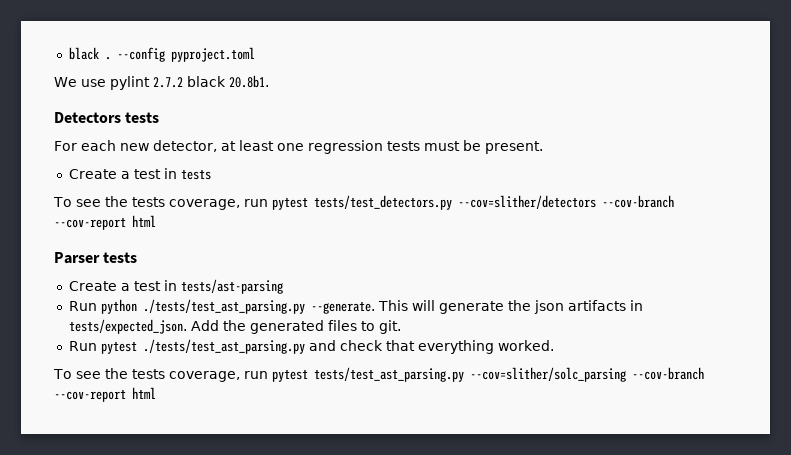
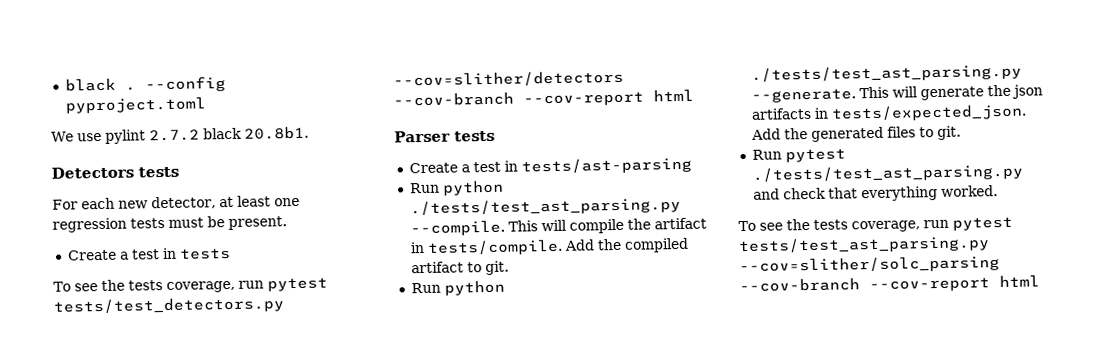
+ Run python ./tests/test_ast_parsing.py --compile. This will compile the artifact in tests/compile. Add the compiled artifact to git.

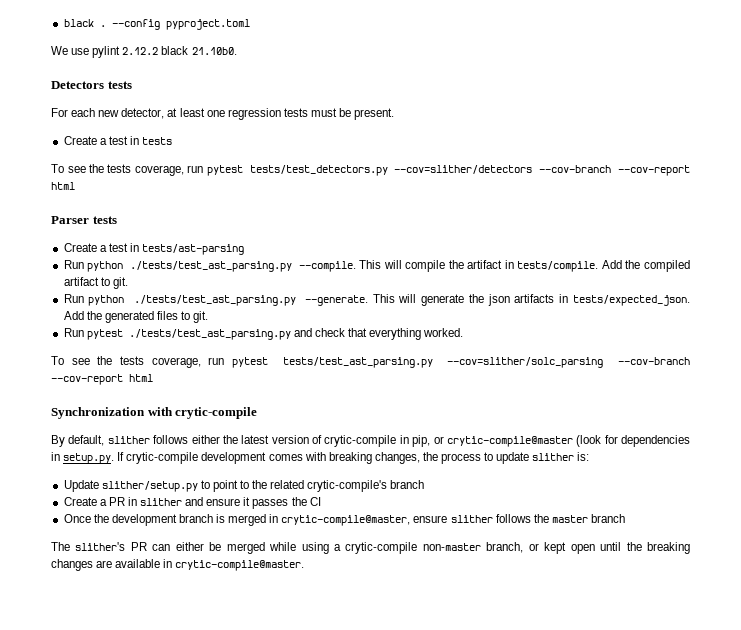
- We use pylint 2.7.2 black 20.8b1.
+ We use pylint 2.12.2 black 21.10b0.
+ Synchronization with crytic-compile
+ By default, slither follows either the latest version of crytic-compile in pip, or crytic-compile@master (look for dependencies in setup.py. If crytic-compile development comes with breaking changes, the process to update slither is:
+ Update slither/setup.py to point to the related crytic-compile's branch
+ Create a PR in slither and ensure it passes the CI
+ Once the development branch is merged in crytic-compile@master, ensure slither follows the master branch
+ The slither's PR can either be merged while using a crytic-compile non-master branch, or kept open until the breaking changes are available in crytic-compile@master.

